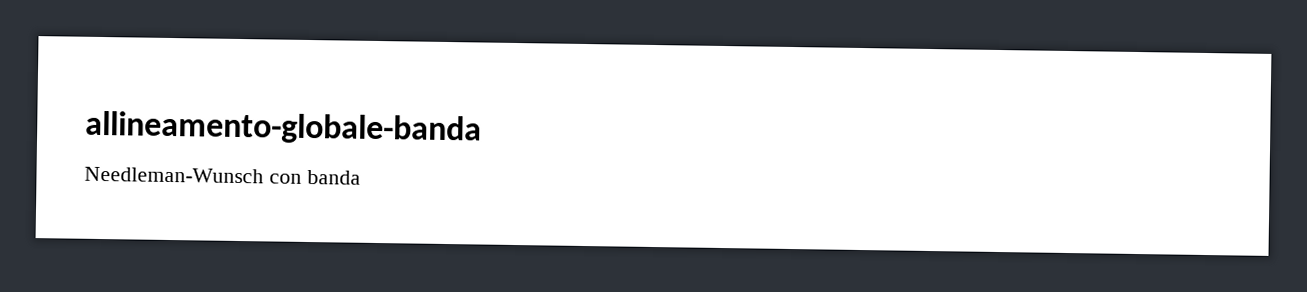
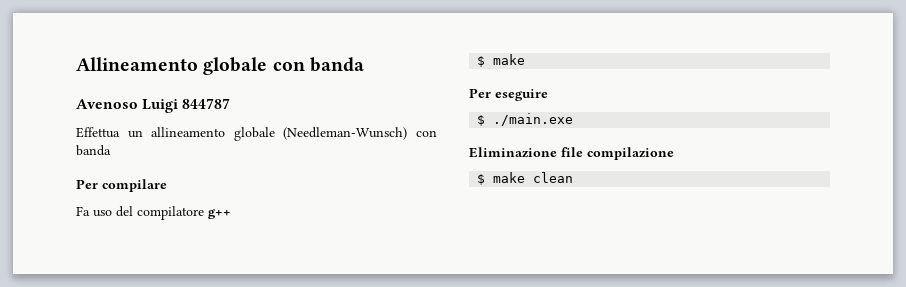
- allineamento-globale-banda
- Needleman-Wunsch con banda
+ Allineamento globale con banda
+ Avenoso Luigi 844787
+ Effettua un allineamento globale (Needleman-Wunsch) con banda
+ Per compilare
+ Fa uso del compilatore g++
+ $ make
+ Per eseguire
+ $ ./main.exe
+ Eliminazione file compilazione
+ $ make clean

